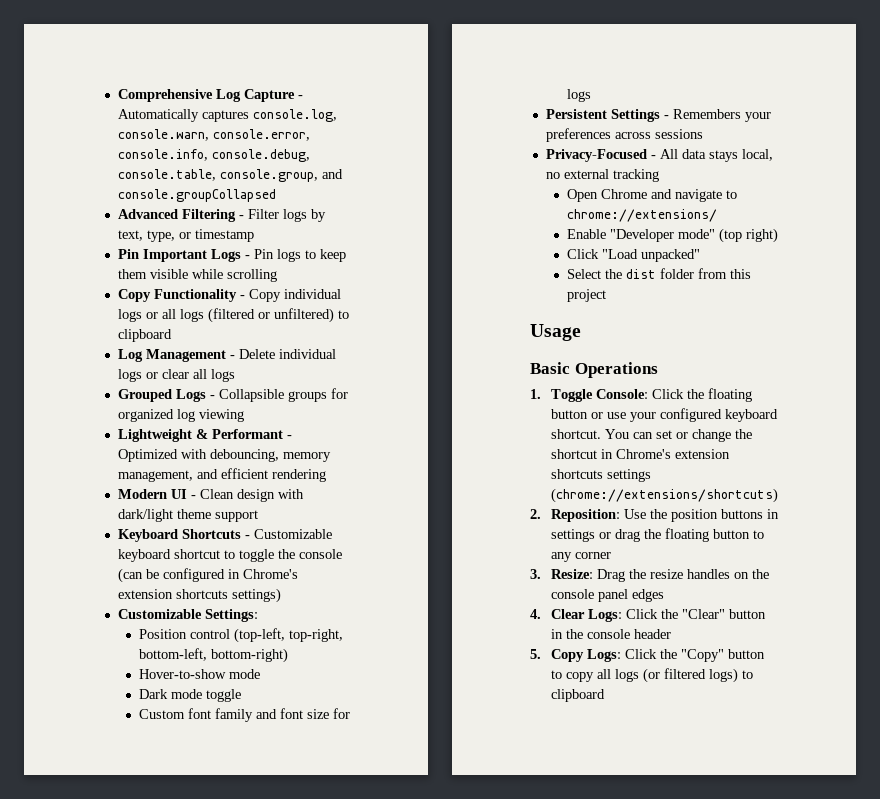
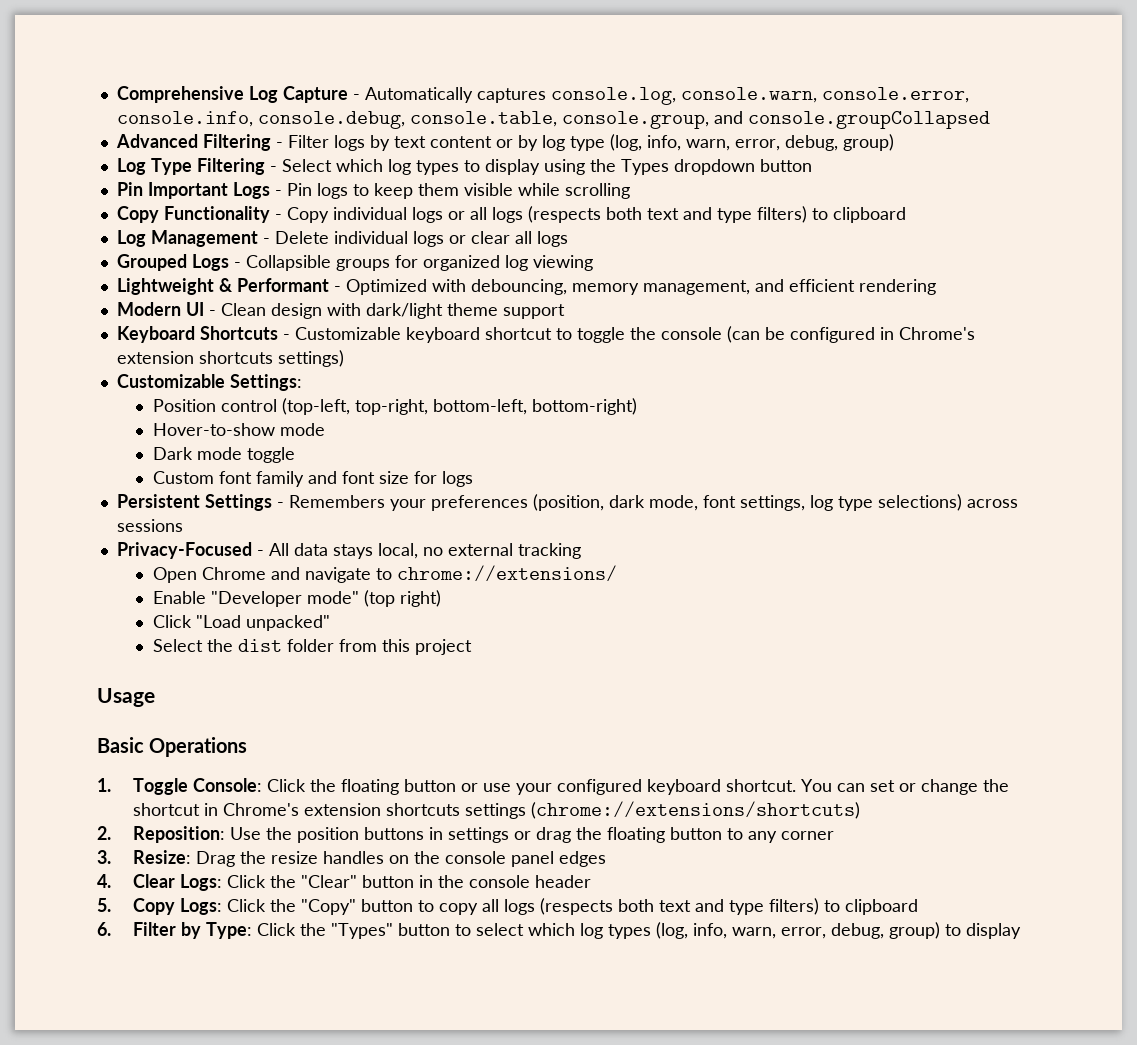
- Advanced Filtering - Filter logs by text, type, or timestamp
+ Advanced Filtering - Filter logs by text content or by log type (log, info, warn, error, debug, group)
+ Log Type Filtering - Select which log types to display using the Types dropdown button
- Copy Functionality - Copy individual logs or all logs (filtered or unfiltered) to clipboard
+ Copy Functionality - Copy individual logs or all logs (respects both text and type filters) to clipboard
- Persistent Settings - Remembers your preferences across sessions
+ Persistent Settings - Remembers your preferences (position, dark mode, font settings, log type selections) across sessions
- 5. Copy Logs: Click the "Copy" button to copy all logs (or filtered logs) to clipboard
+ 5. Copy Logs: Click the "Copy" button to copy all logs (respects both text and type filters) to clipboard
+ 6. Filter by Type: Click the "Types" button to select which log types (log, info, warn, error, debug, group) to display

